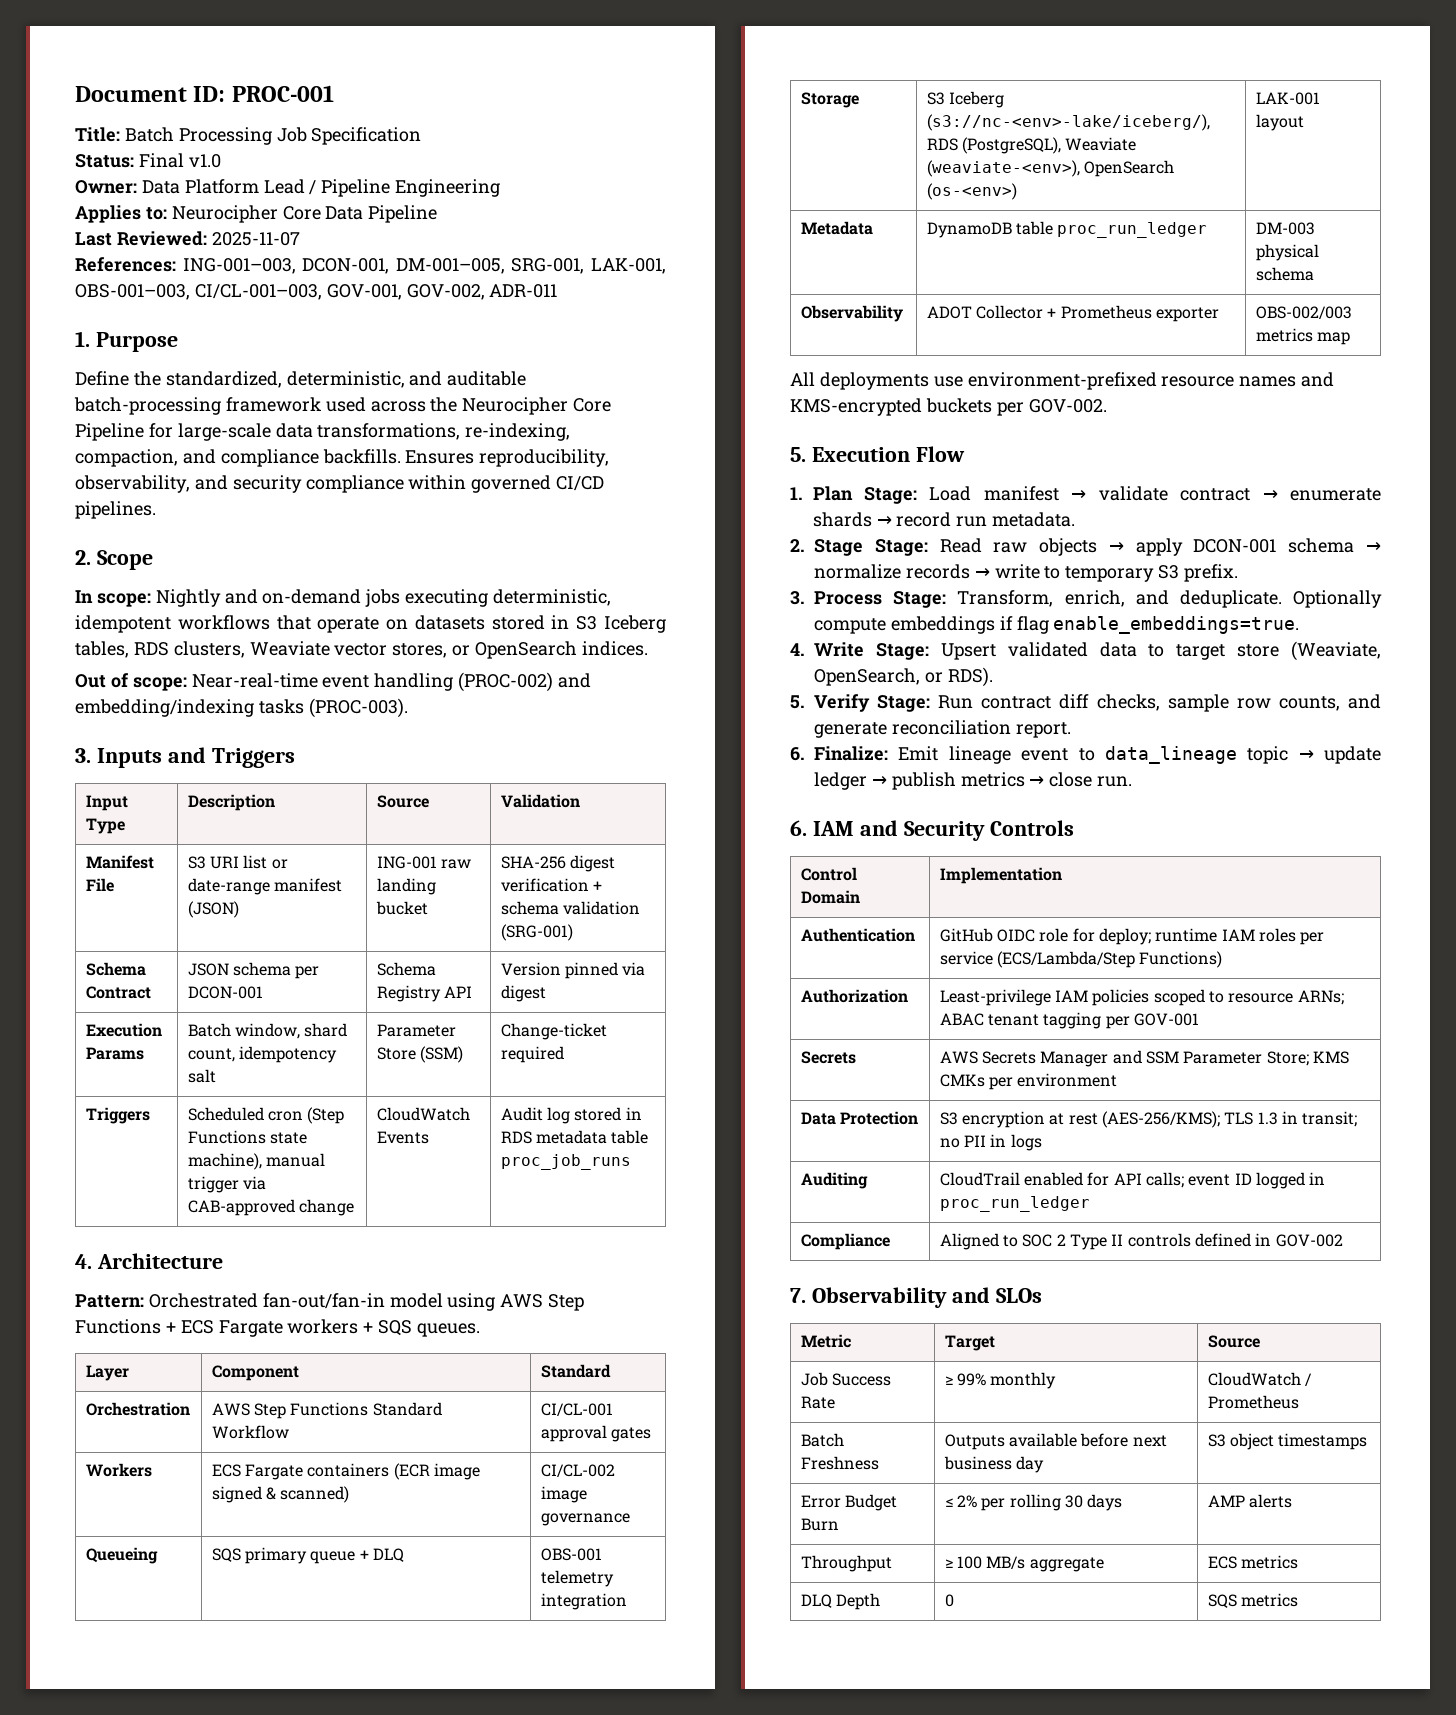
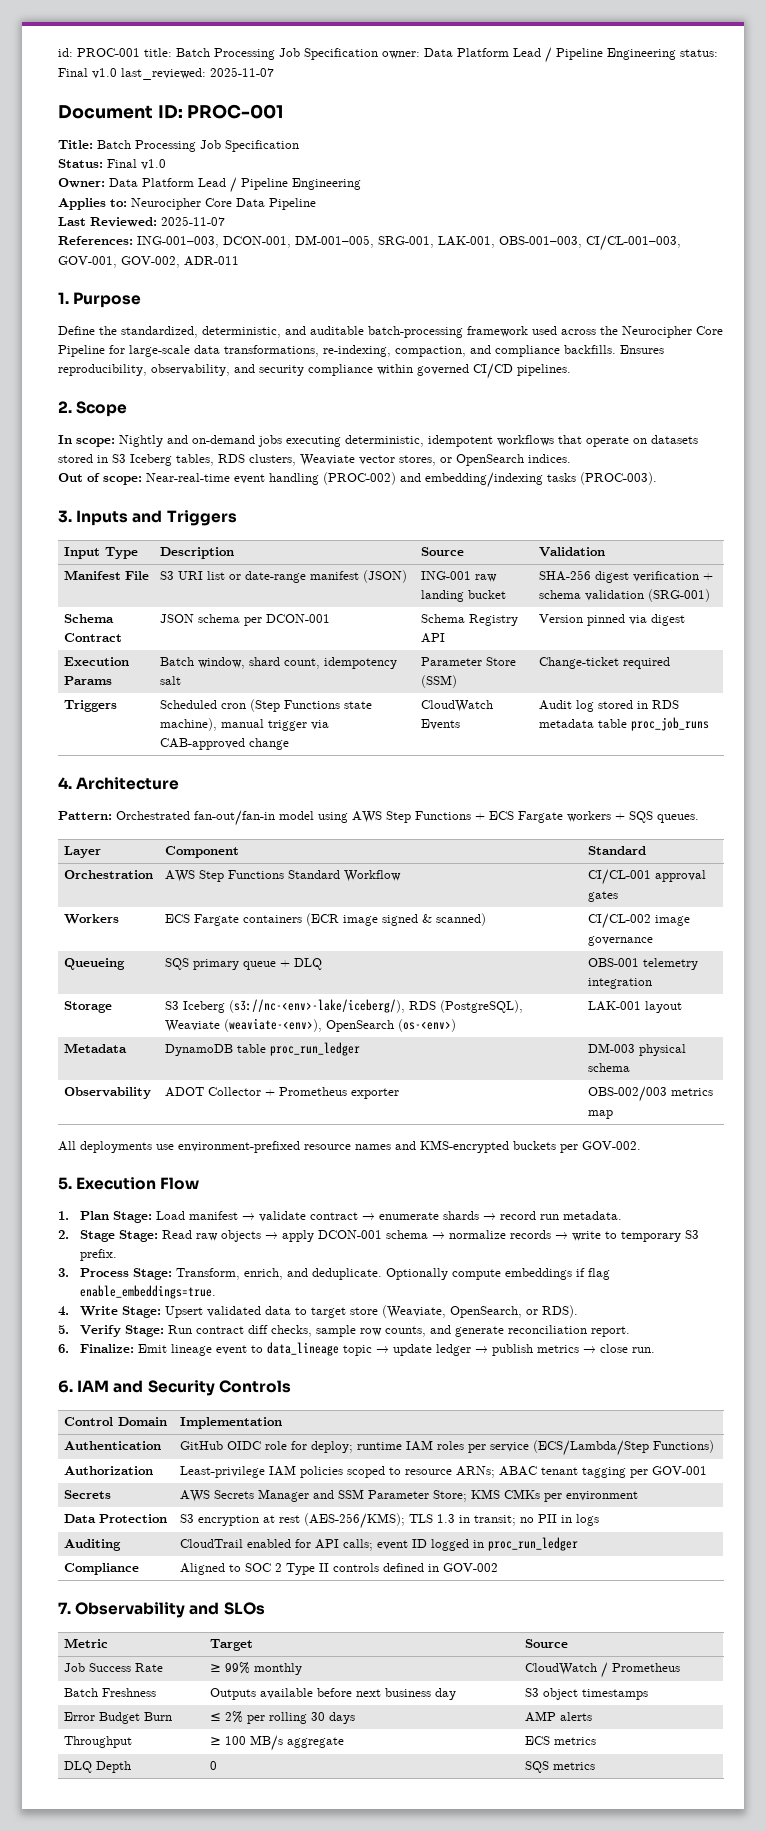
+ id: PROC-001 title: Batch Processing Job Specification owner: Data Platform Lead / Pipeline Engineering status: Final v1.0 last_reviewed: 2025-11-07

